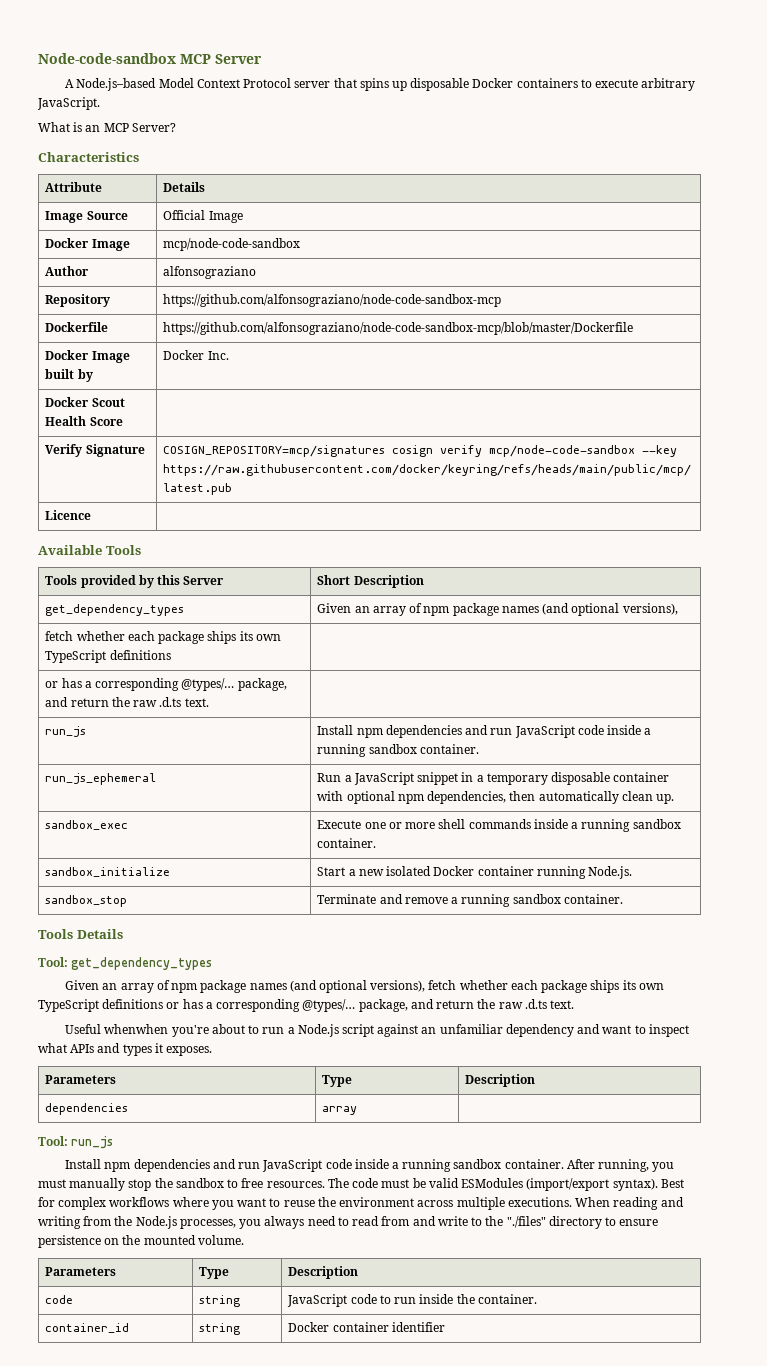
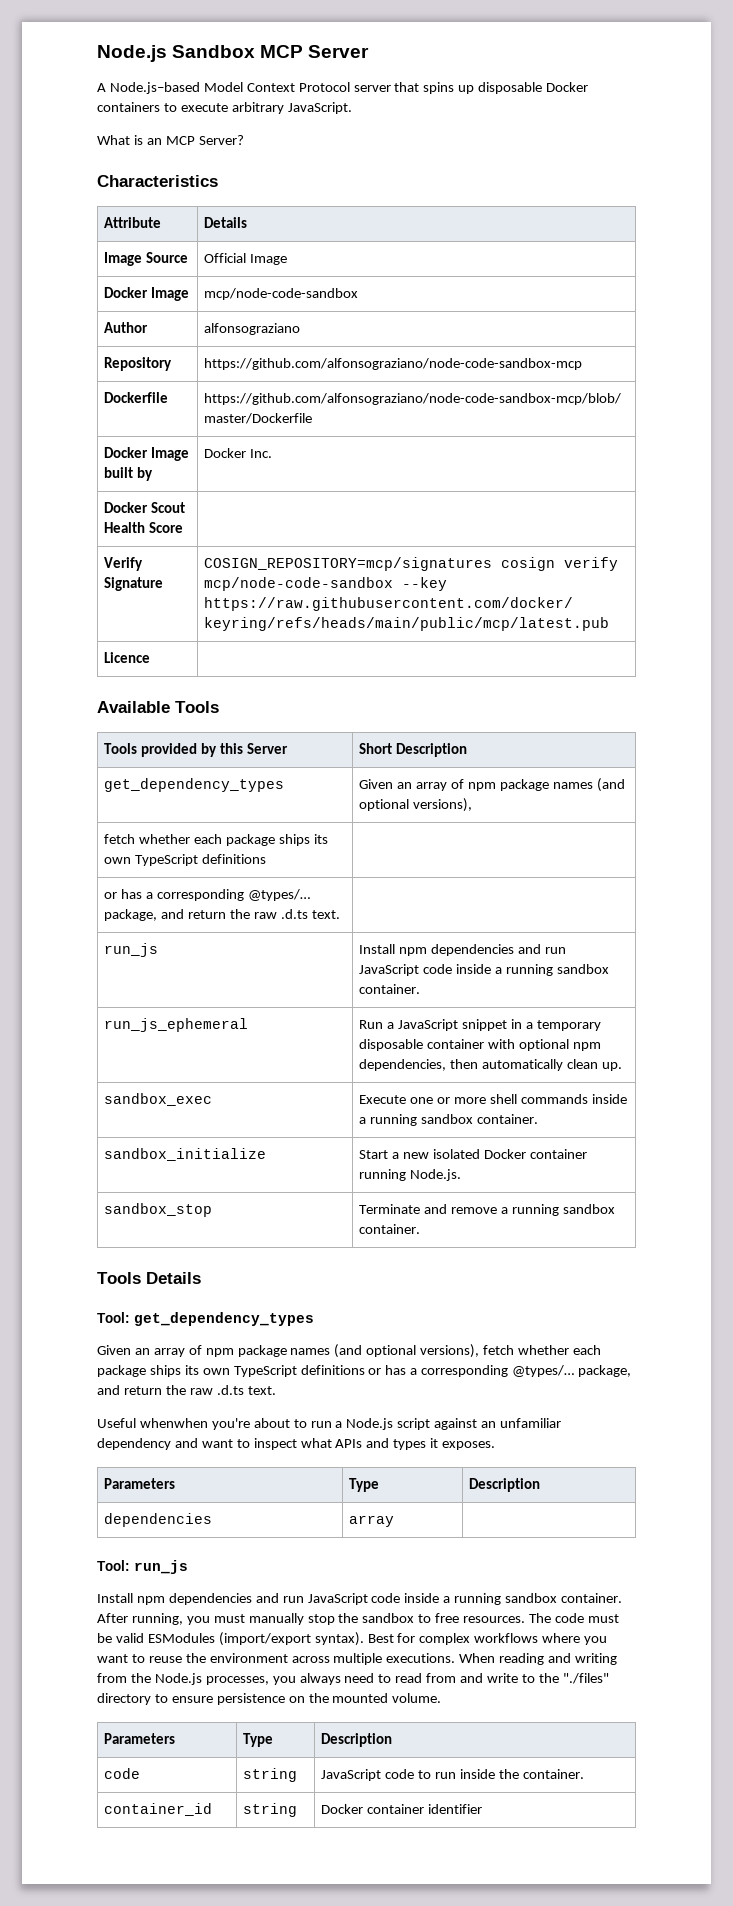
- Node-code-sandbox MCP Server
+ Node.js Sandbox MCP Server

